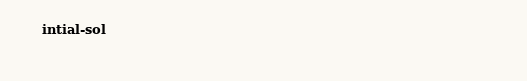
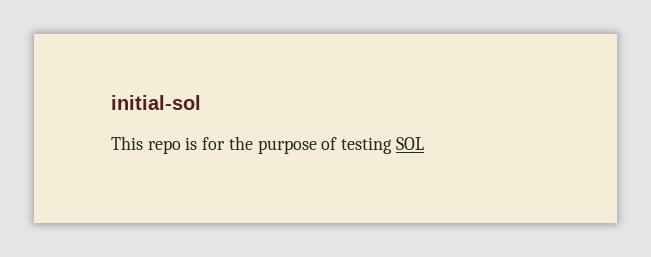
- intial-sol
+ initial-sol
+ This repo is for the purpose of testing SOL

